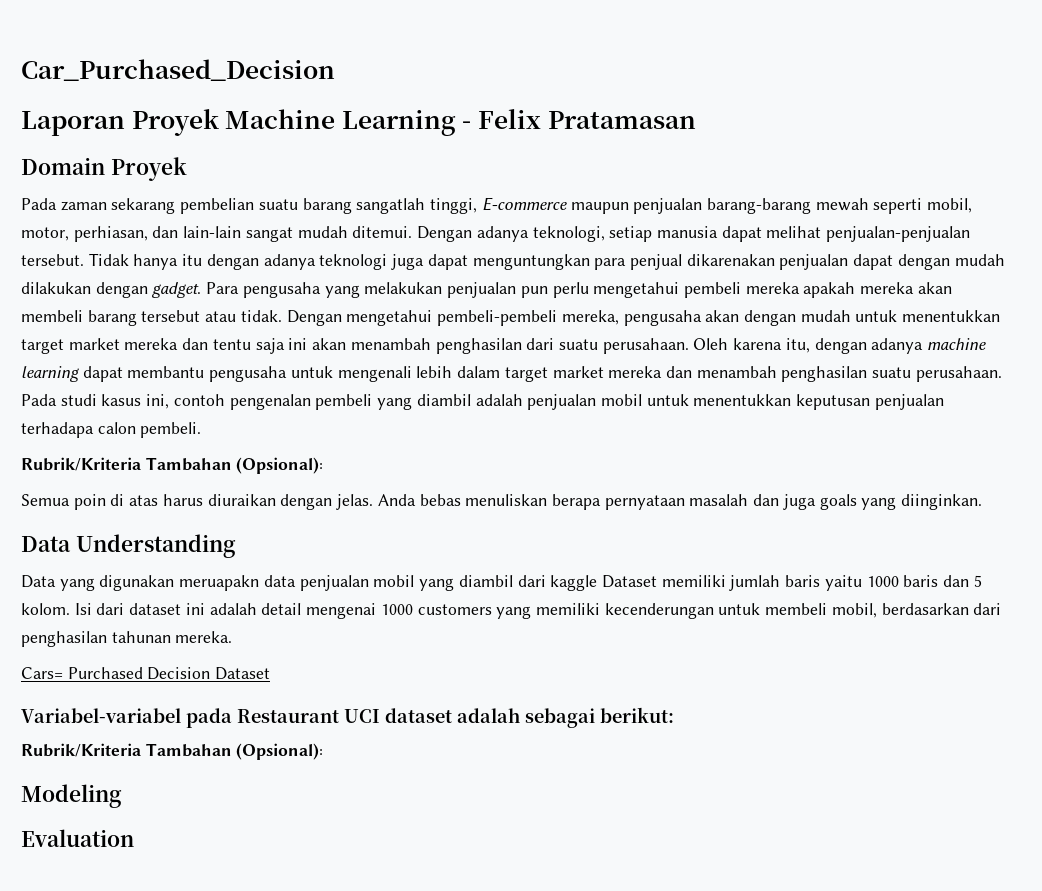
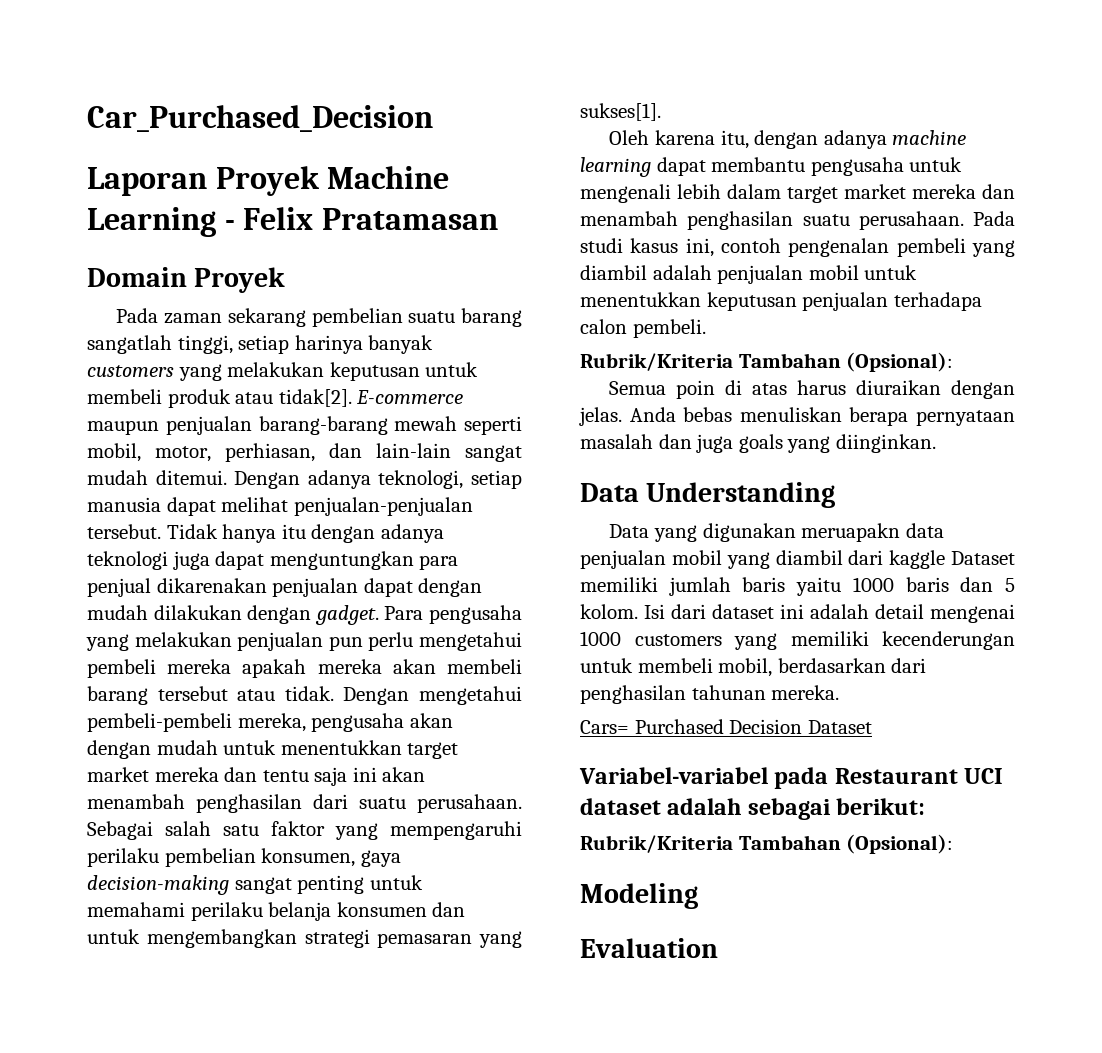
- Pada zaman sekarang pembelian suatu barang sangatlah tinggi, E-commerce maupun penjualan barang-barang mewah seperti mobil, motor, perhiasan, dan lain-lain sangat mudah ditemui.
+ Pada zaman sekarang pembelian suatu barang sangatlah tinggi, setiap harinya banyak customers yang melakukan keputusan untuk membeli produk atau tidak[2]. E-commerce maupun penjualan barang-barang mewah seperti mobil, motor, perhiasan, dan lain-lain sangat mudah ditemui.
- Dengan mengetahui pembeli-pembeli mereka, pengusaha akan dengan mudah untuk menentukkan target market mereka dan tentu saja ini akan menambah penghasilan dari suatu perusahaan. Oleh karena itu, dengan adanya machine learning dapat membantu pengusaha untuk mengenali lebih dalam target market mereka dan menambah penghasilan suatu perusahaan.
+ Dengan mengetahui pembeli-pembeli mereka, pengusaha akan dengan mudah untuk menentukkan target market mereka dan tentu saja ini akan menambah penghasilan dari suatu perusahaan. Sebagai salah satu faktor yang mempengaruhi perilaku pembelian konsumen, gaya decision-making sangat penting untuk memahami perilaku belanja konsumen dan untuk mengembangkan strategi pemasaran yang sukses[1].
+ Oleh karena itu, dengan adanya machine learning dapat membantu pengusaha untuk mengenali lebih dalam target market mereka dan menambah penghasilan suatu perusahaan.

